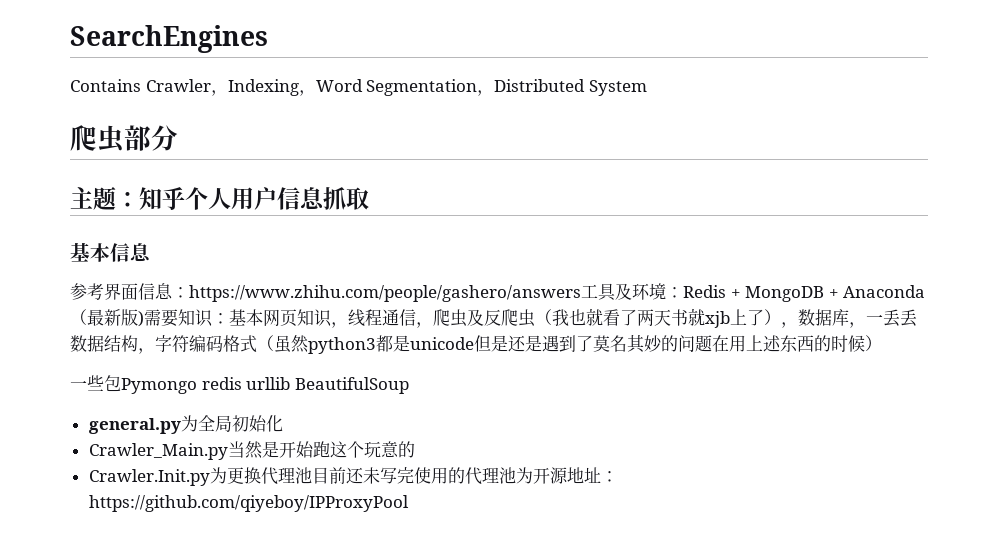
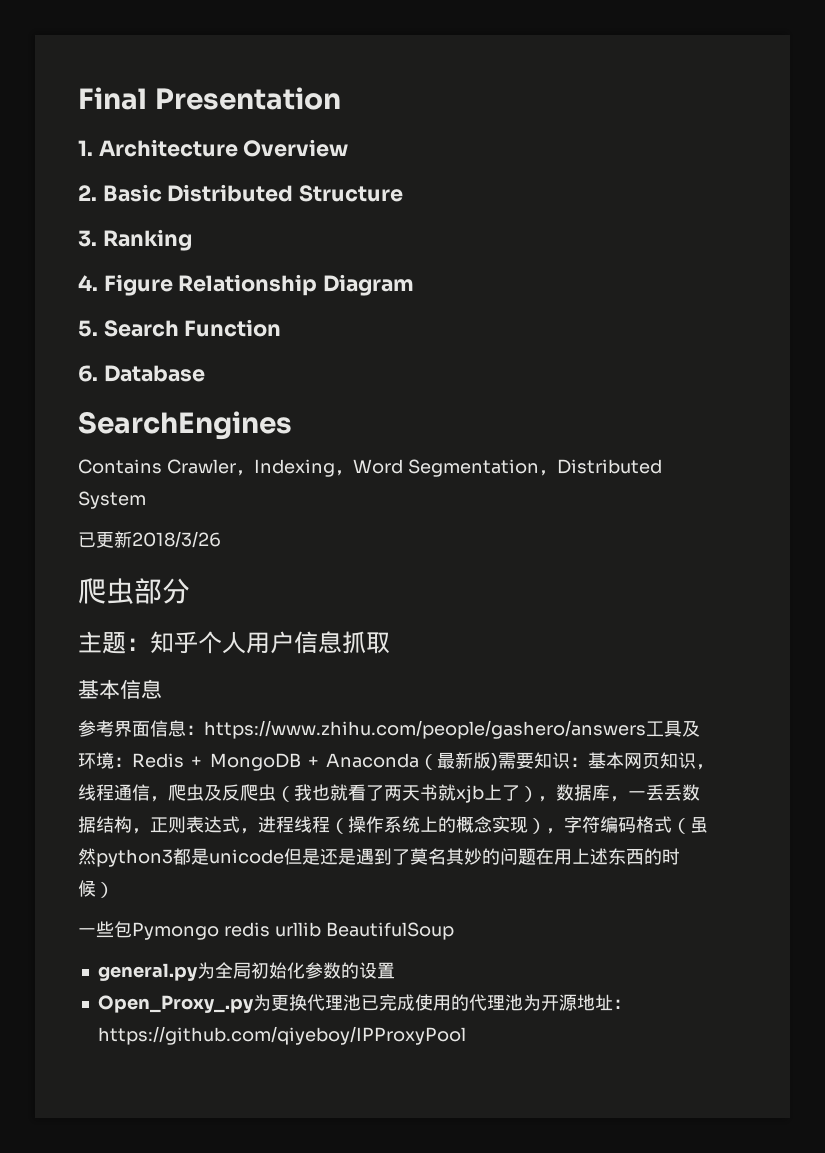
+ Final Presentation
+ 1. Architecture Overview
+ 2. Basic Distributed Structure
+ 3. Ranking
+ 4. Figure Relationship Diagram
+ 5. Search Function
+ 6. Database
+ 已更新2018/3/26
- 基本网页知识，线程通信，爬虫及反爬虫（我也就看了两天书就xjb上了），数据库，一丢丢数据结构，字符编码格式（虽然python3都是unicode但是还是遇到了莫名其妙的问题在用上述东西的时候）
+ 基本网页知识，线程通信，爬虫及反爬虫（我也就看了两天书就xjb上了），数据库，一丢丢数据结构，正则表达式，进程线程（操作系统上的概念实现），字符编码格式（虽然python3都是unicode但是还是遇到了莫名其妙的问题在用上述东西的时候）
- general.py为全局初始化
- Crawler_Main.py当然是开始跑这个玩意的
- Crawler.Init.py为更换代理池目前还未写完使用的代理池为开源地址：https://github.com/qiyeboy/IPProxyPool
+ general.py为全局初始化参数的设置
+ Open_Proxy_.py为更换代理池已完成使用的代理池为开源地址：https://github.com/qiyeboy/IPProxyPool

